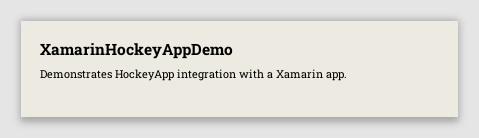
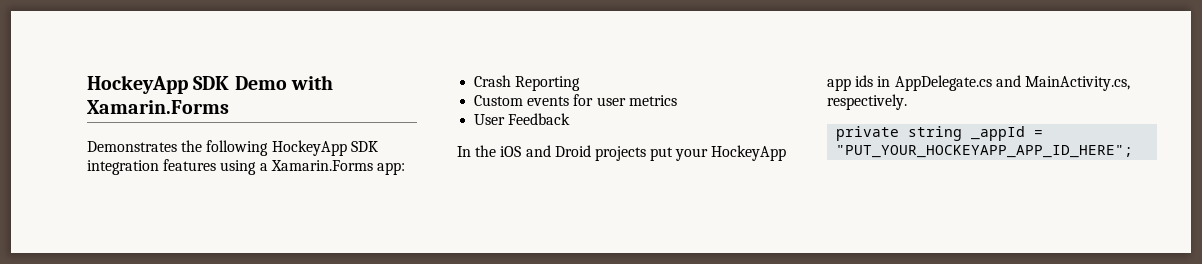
- XamarinHockeyAppDemo
- Demonstrates HockeyApp integration with a Xamarin app.
+ HockeyApp SDK Demo with Xamarin.Forms
+ Demonstrates the following HockeyApp SDK integration features using a Xamarin.Forms app:
+ Crash Reporting
+ Custom events for user metrics
+ User Feedback
+ In the iOS and Droid projects put your HockeyApp app ids in AppDelegate.cs and MainActivity.cs, respectively.
+ private string _appId = "PUT_YOUR_HOCKEYAPP_APP_ID_HERE";

